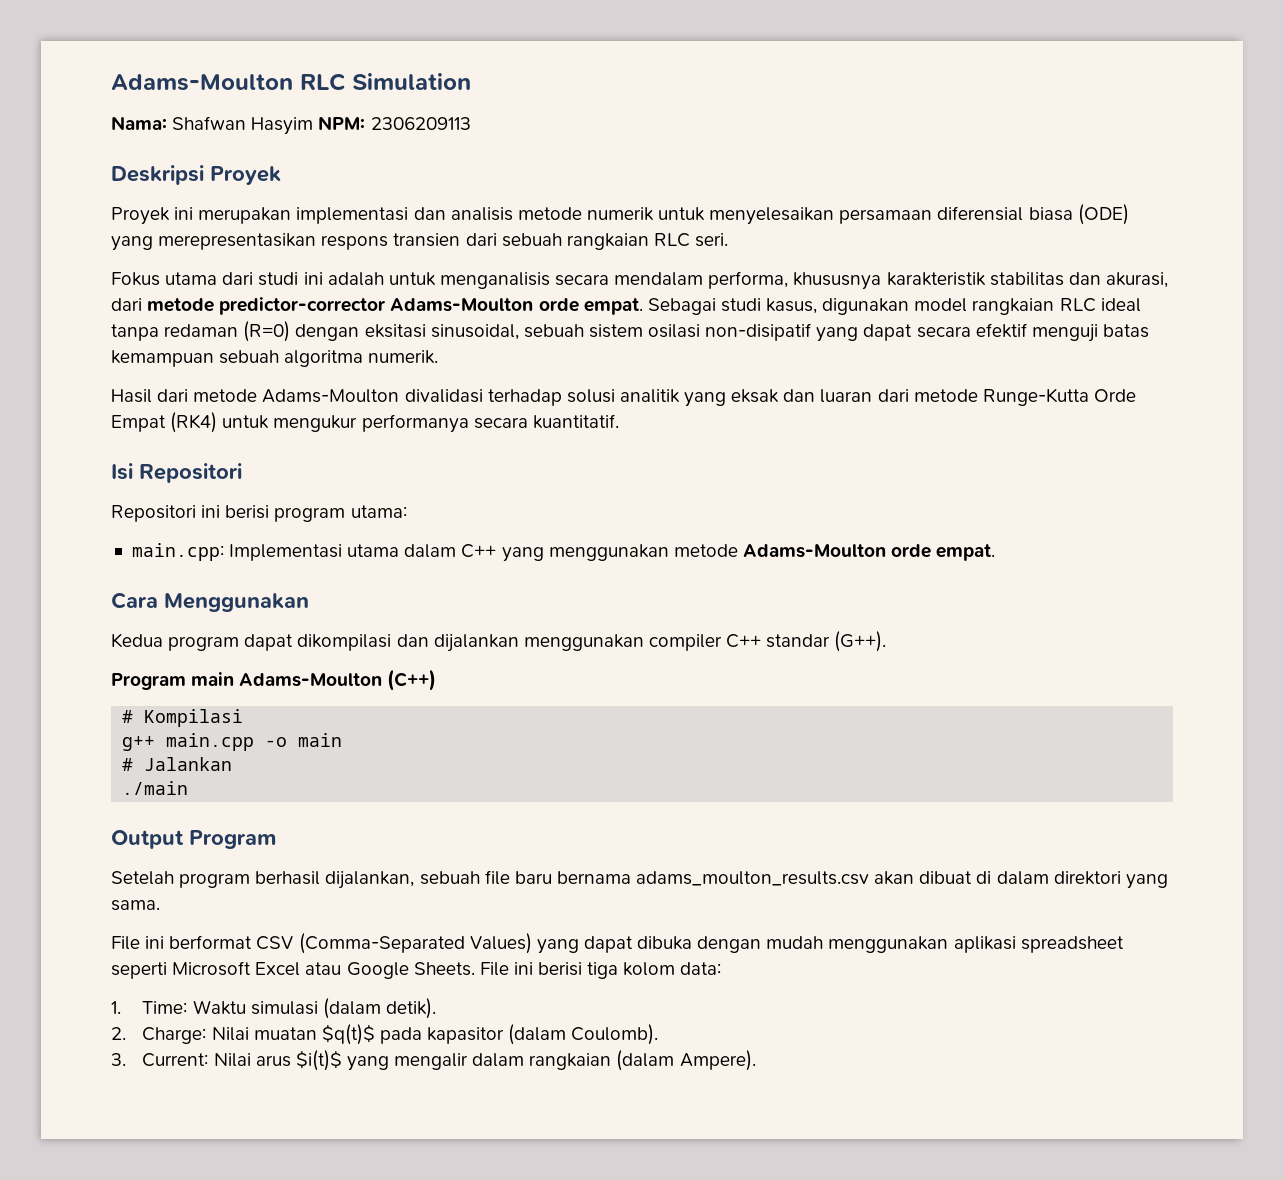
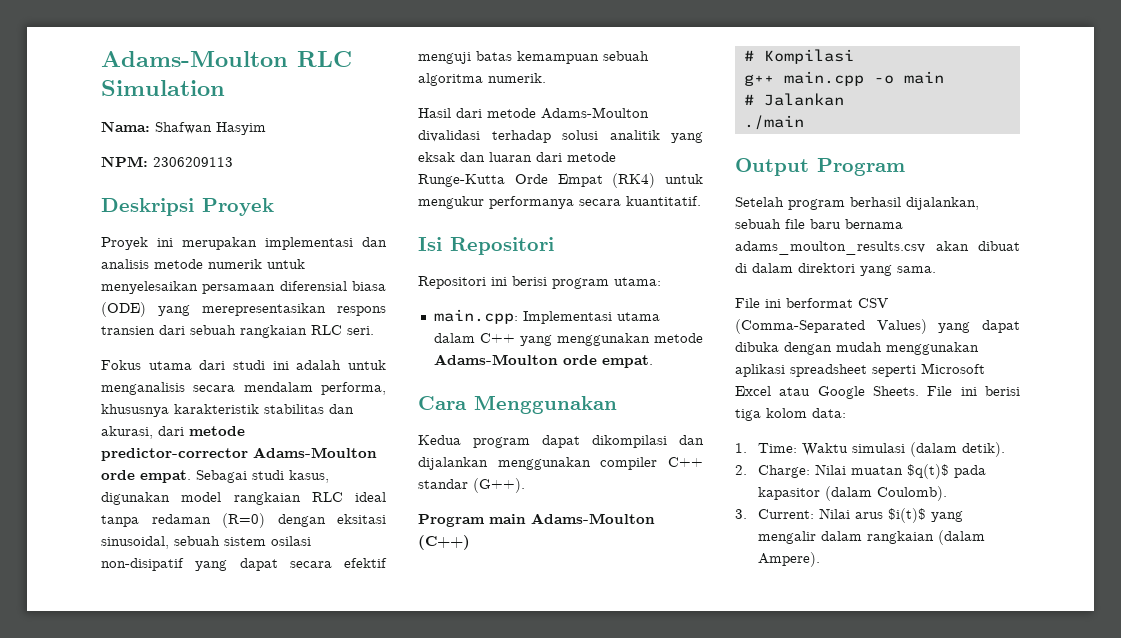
- Nama: Shafwan Hasyim NPM: 2306209113
+ Nama: Shafwan Hasyim
+ NPM: 2306209113

